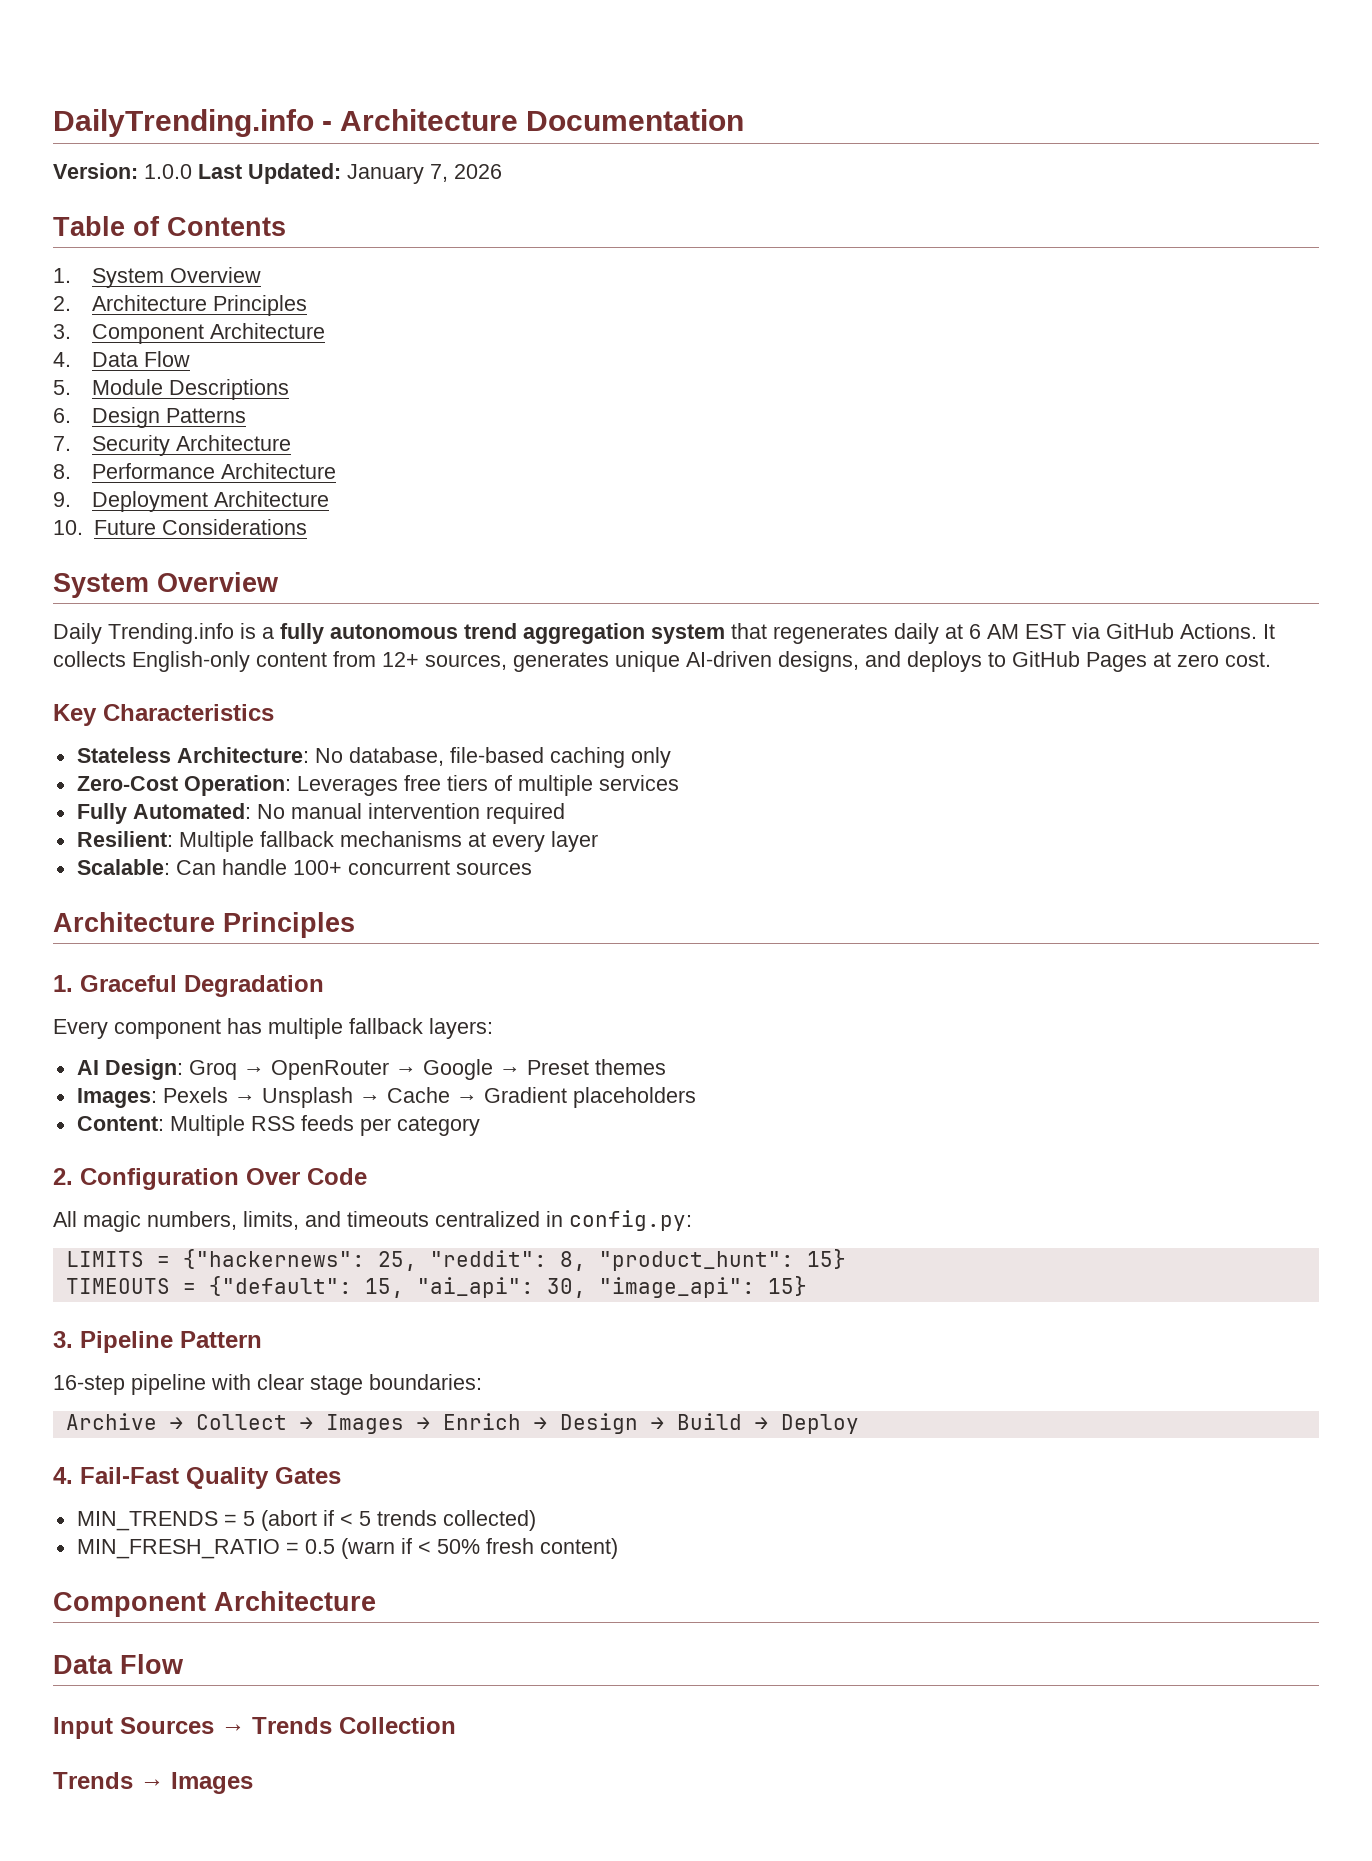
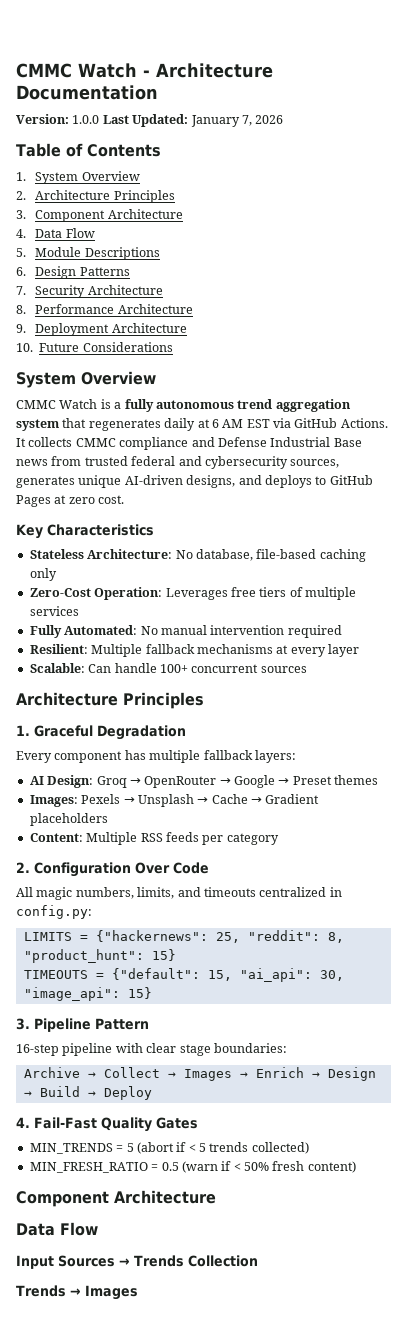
- DailyTrending.info - Architecture Documentation
+ CMMC Watch - Architecture Documentation
- Daily Trending.info is a fully autonomous trend aggregation system that regenerates daily at 6 AM EST via GitHub Actions.
+ CMMC Watch is a fully autonomous trend aggregation system that regenerates daily at 6 AM EST via GitHub Actions.
- It collects English-only content from 12+ sources, generates unique AI-driven designs, and deploys to GitHub Pages at zero cost.
+ It collects CMMC compliance and Defense Industrial Base news from trusted federal and cybersecurity sources, generates unique AI-driven designs, and deploys to GitHub Pages at zero cost.

